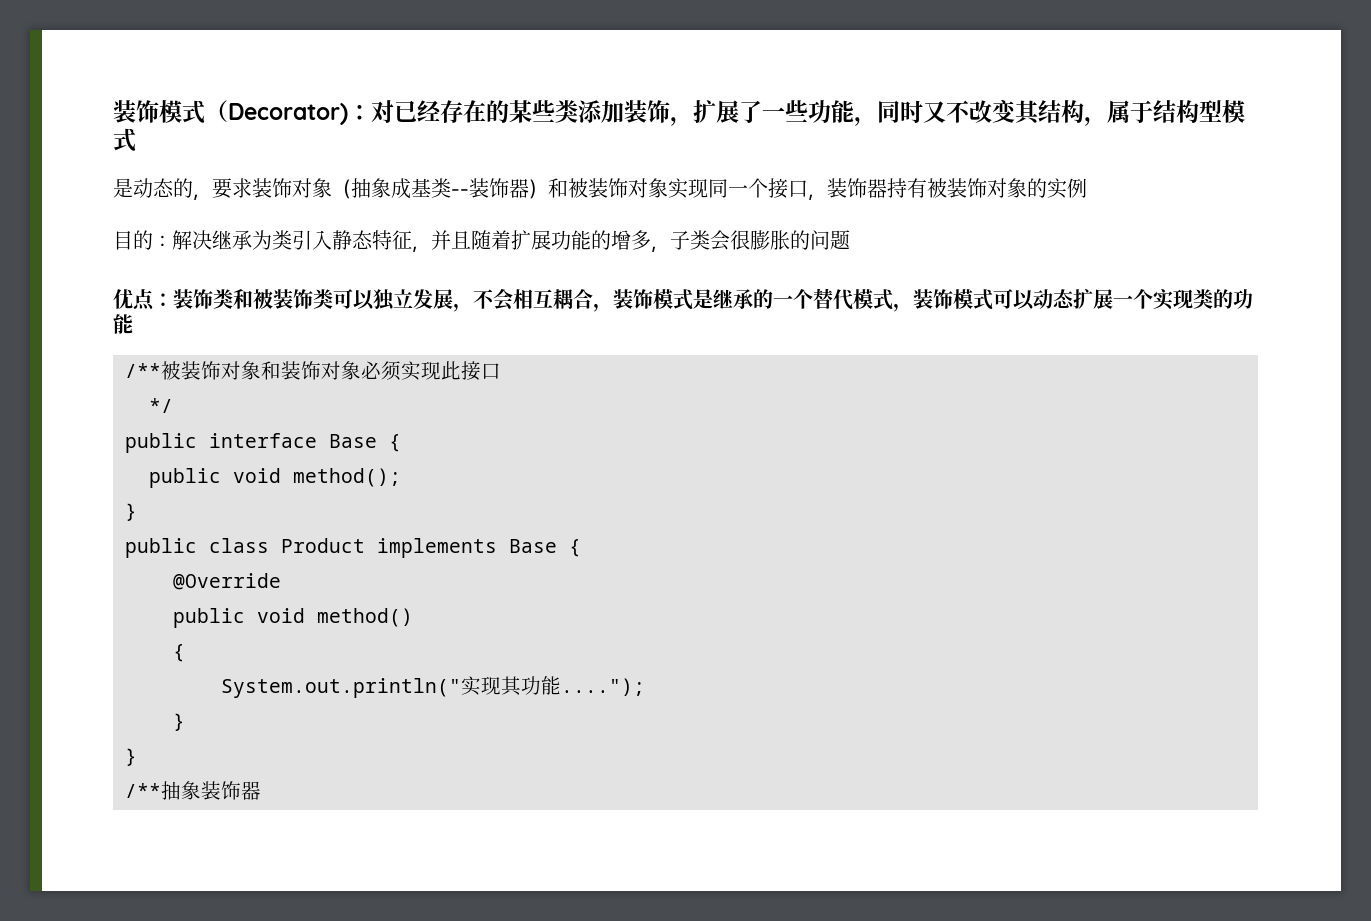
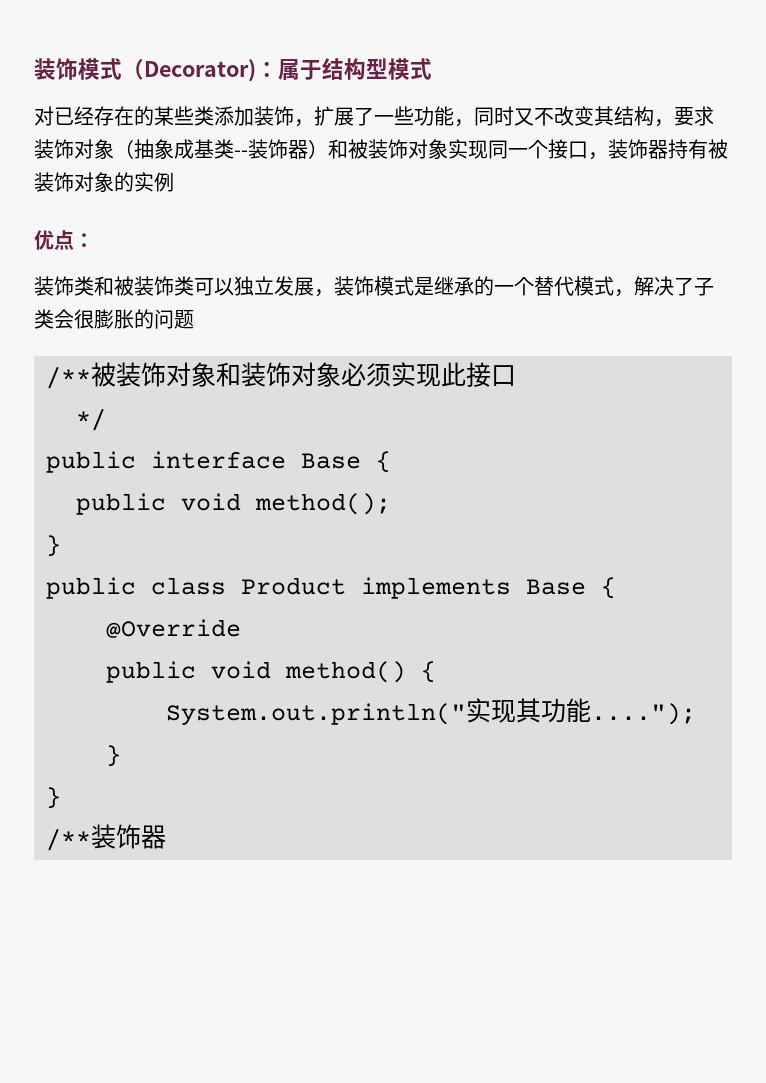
- 装饰模式（Decorator)：对已经存在的某些类添加装饰，扩展了一些功能，同时又不改变其结构，属于结构型模式
- 是动态的，要求装饰对象（抽象成基类--装饰器）和被装饰对象实现同一个接口，装饰器持有被装饰对象的实例
+ 装饰模式（Decorator)：属于结构型模式
+ 对已经存在的某些类添加装饰，扩展了一些功能，同时又不改变其结构，要求装饰对象（抽象成基类--装饰器）和被装饰对象实现同一个接口，装饰器持有被装饰对象的实例
- 目的：解决继承为类引入静态特征，并且随着扩展功能的增多，子类会很膨胀的问题
- 优点：装饰类和被装饰类可以独立发展，不会相互耦合，装饰模式是继承的一个替代模式，装饰模式可以动态扩展一个实现类的功能
+ 优点：
+ 装饰类和被装饰类可以独立发展，装饰模式是继承的一个替代模式，解决了子类会很膨胀的问题
- public void method()
- {
+ public void method() {
- /**抽象装饰器
+ /**装饰器

